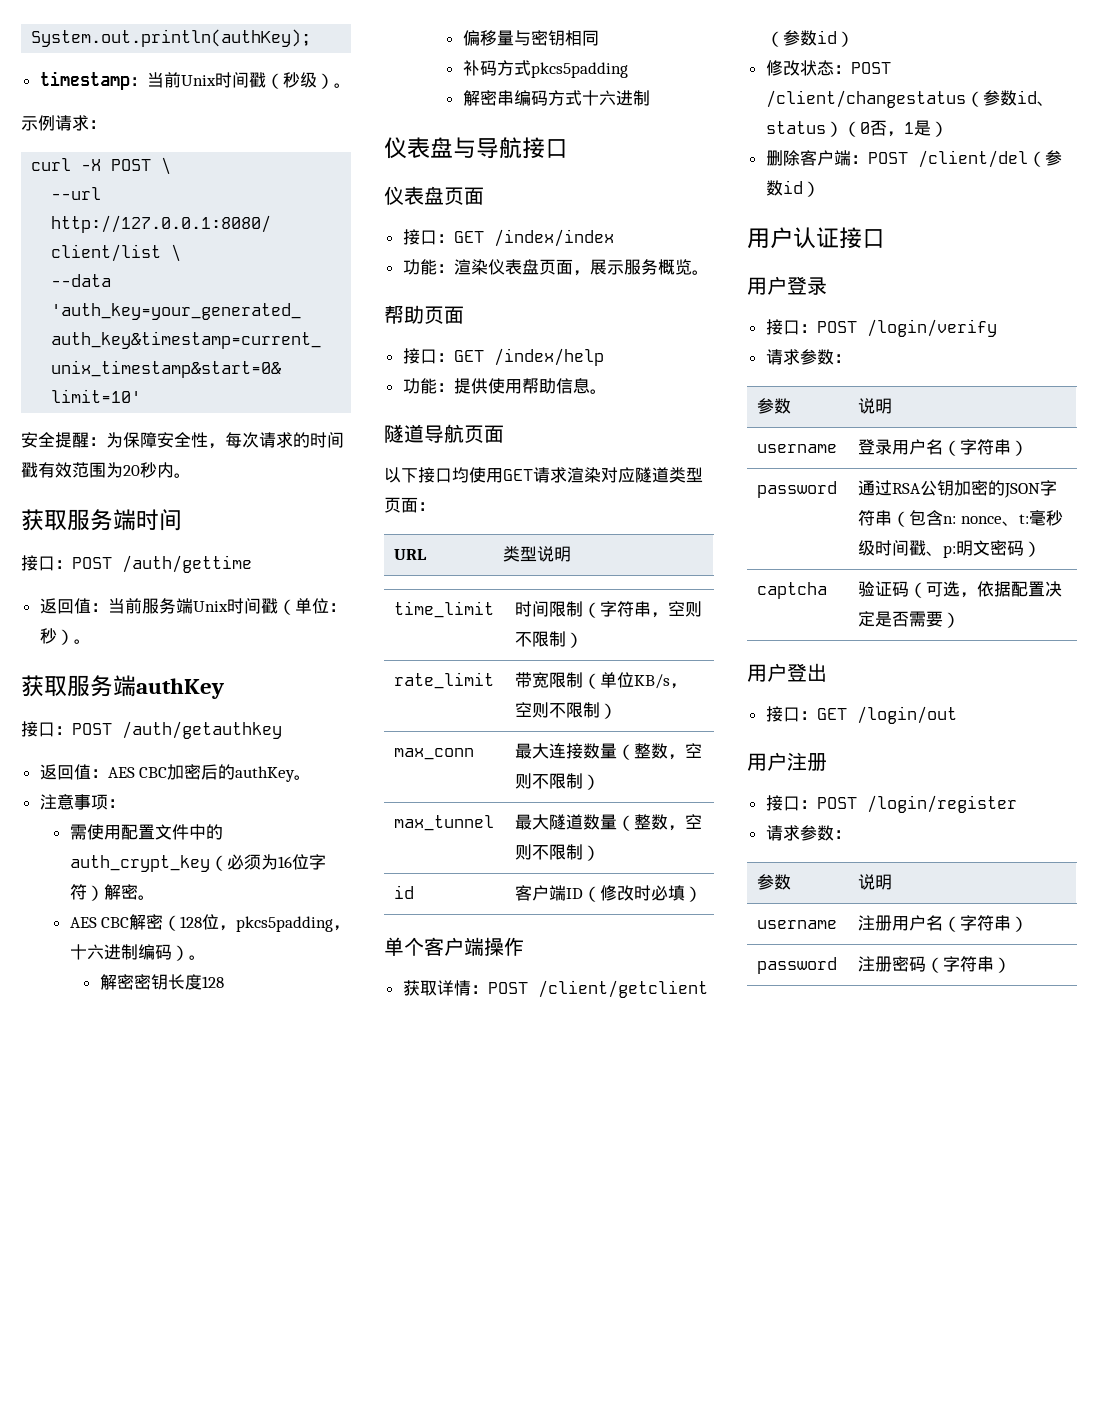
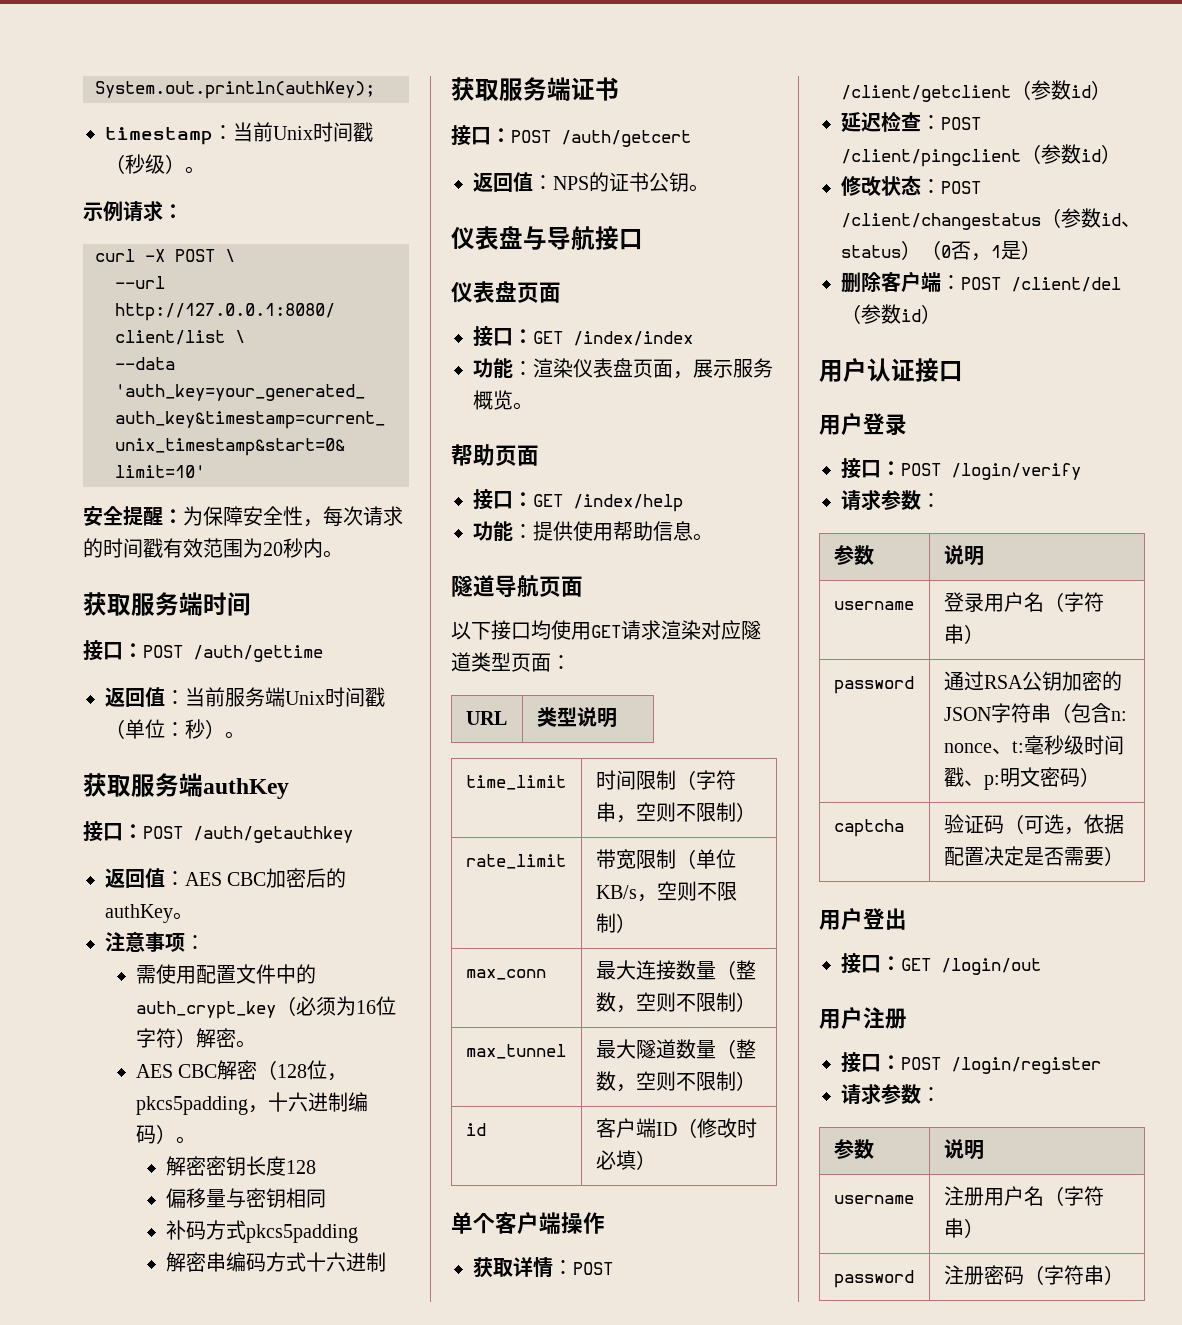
+ 获取服务端证书
+ 接口：POST /auth/getcert
+ 返回值：NPS的证书公钥。
+ 延迟检查：POST /client/pingclient（参数id）

